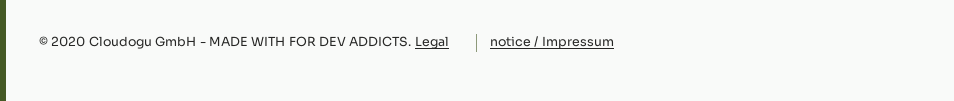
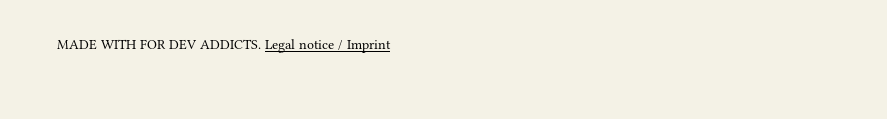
- © 2020 Cloudogu GmbH - MADE WITH FOR DEV ADDICTS.
+ MADE WITH FOR DEV ADDICTS.
- Legal notice / Impressum
+ Legal notice / Imprint

